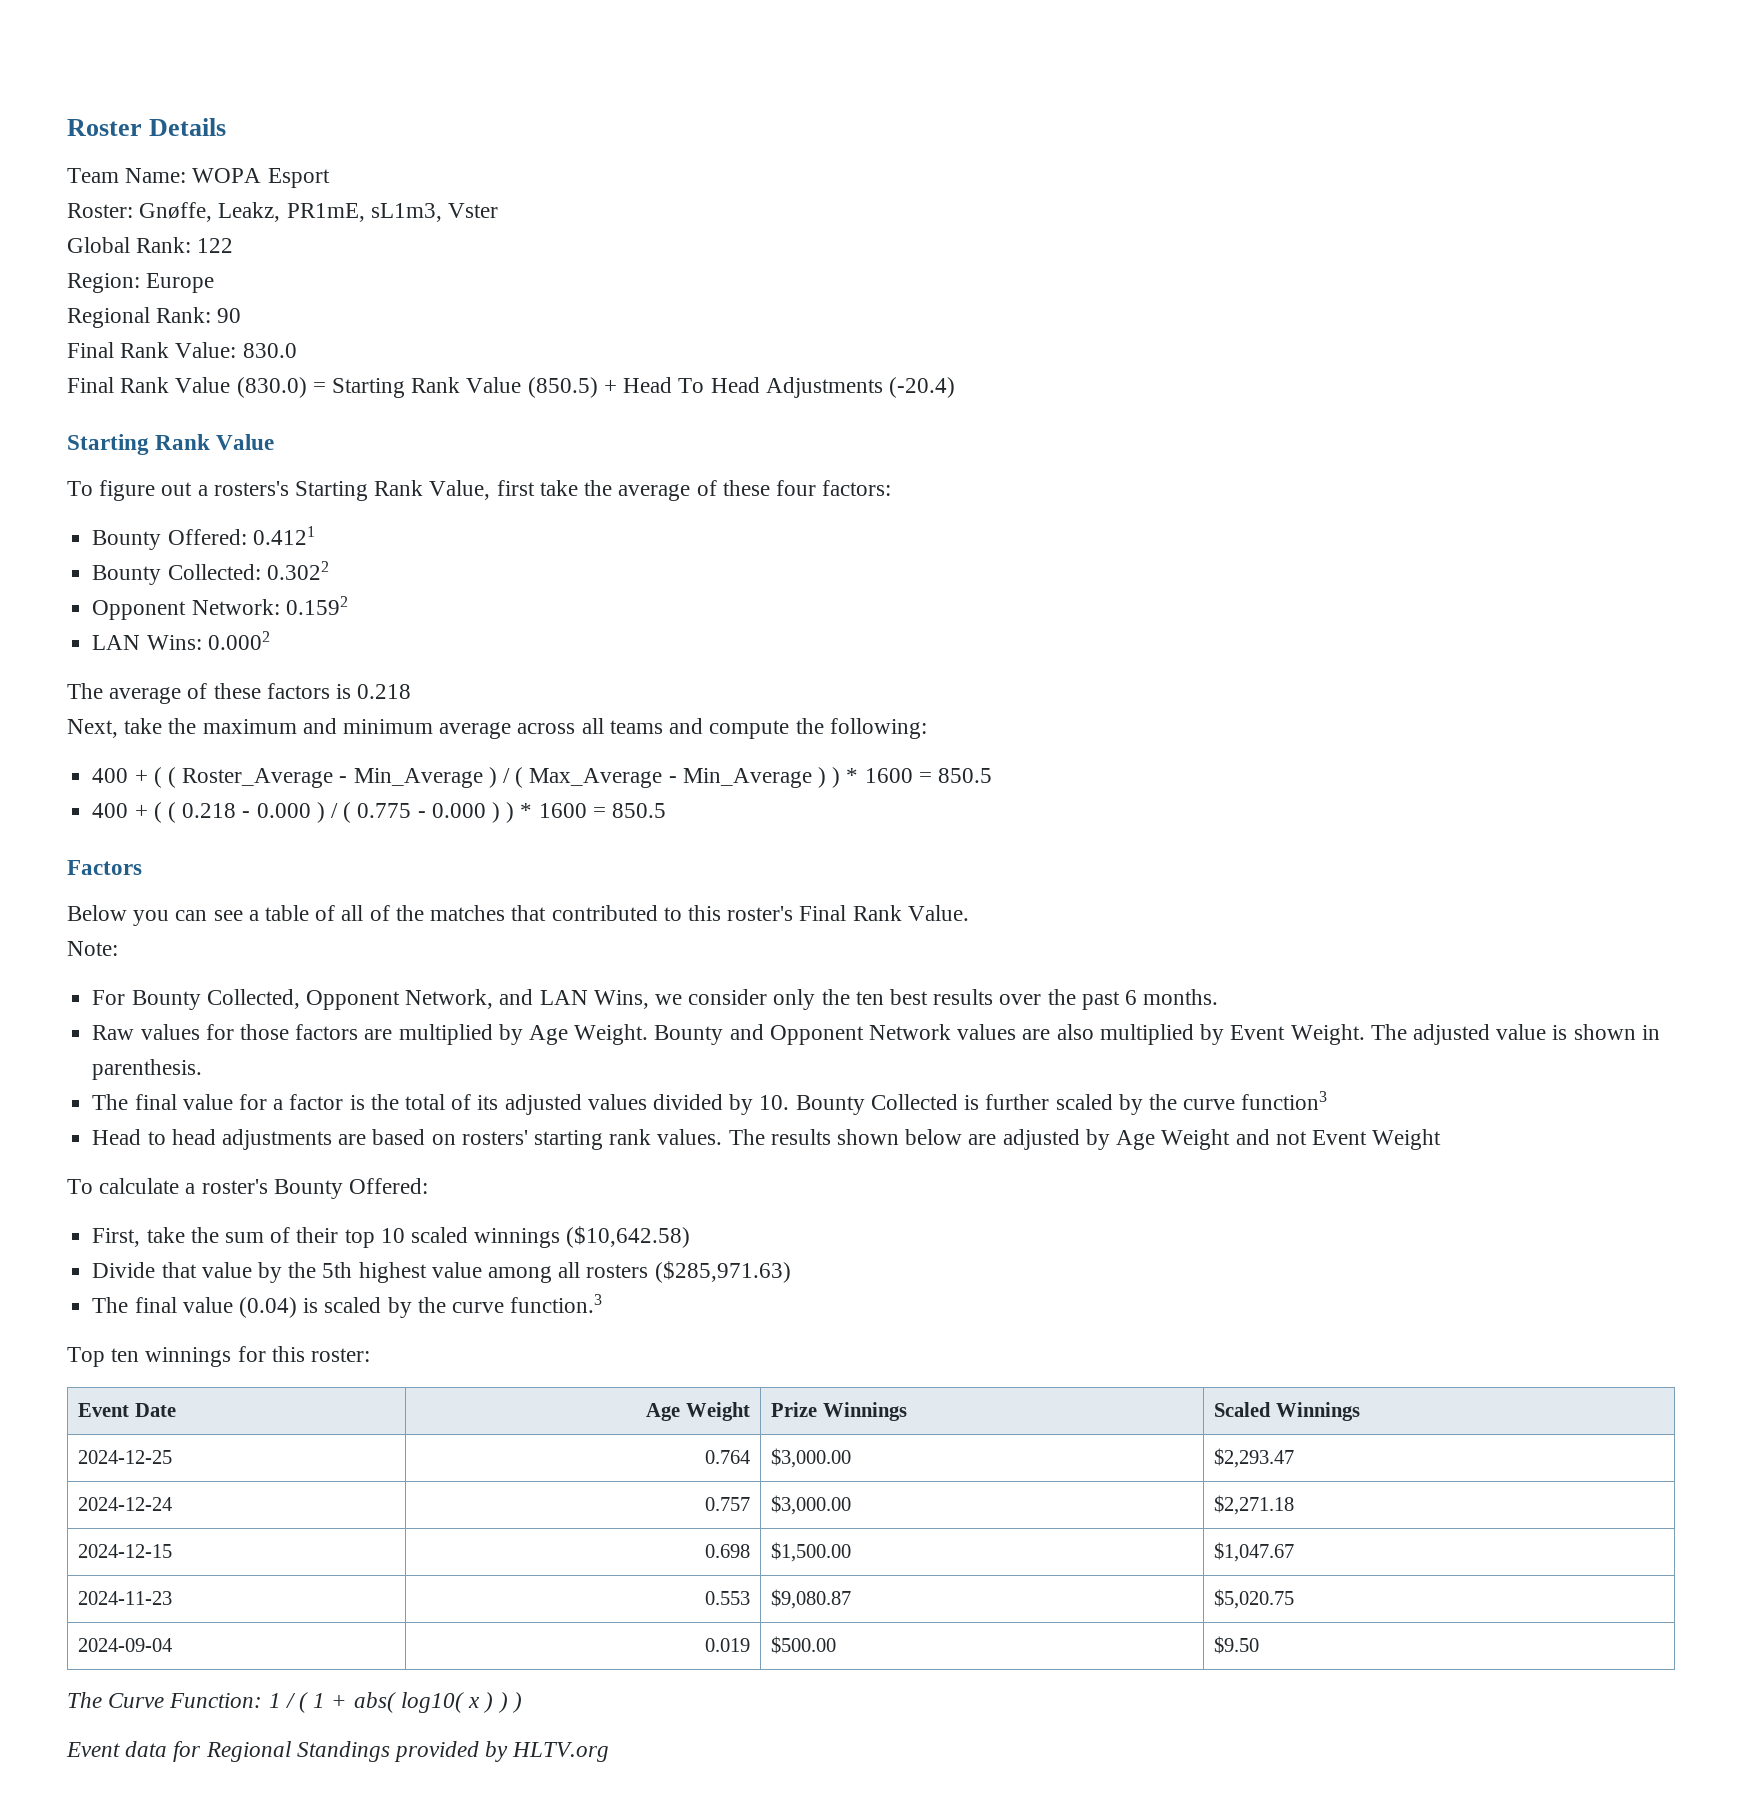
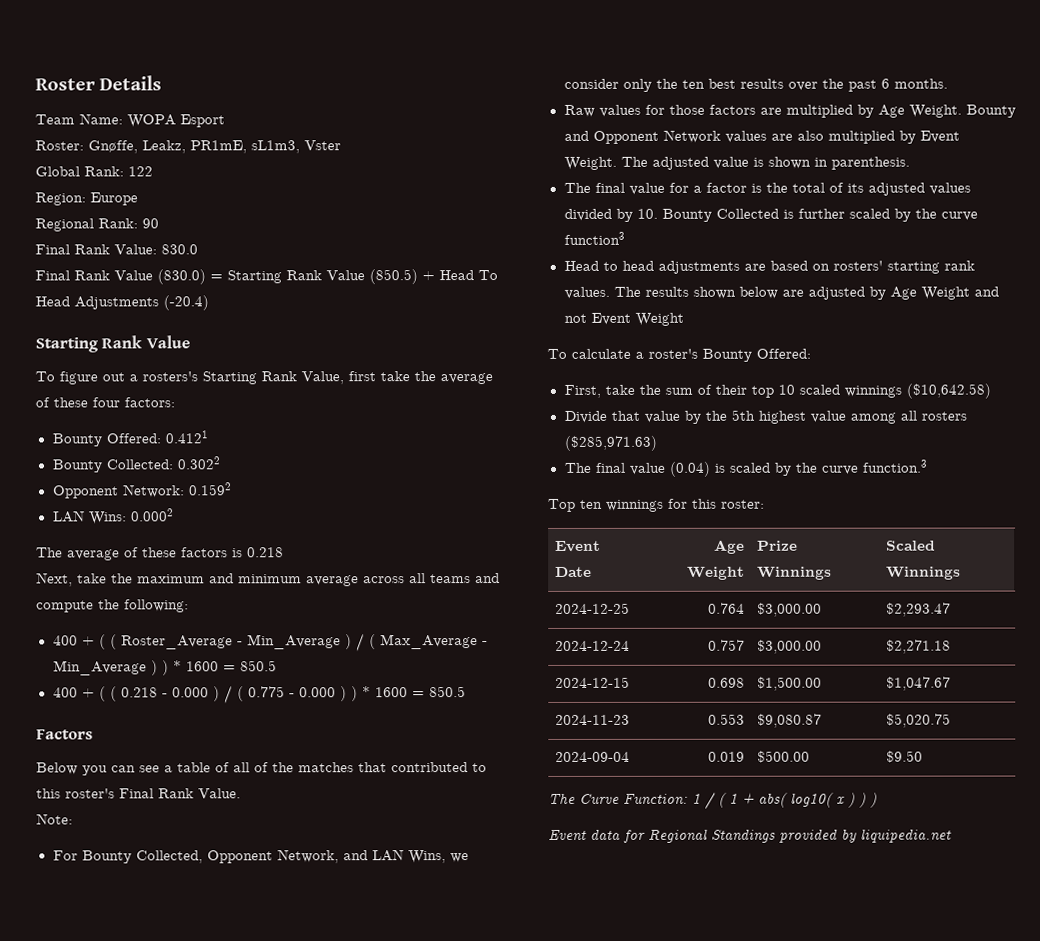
- Event data for Regional Standings provided by HLTV.org
+ Event data for Regional Standings provided by liquipedia.net

